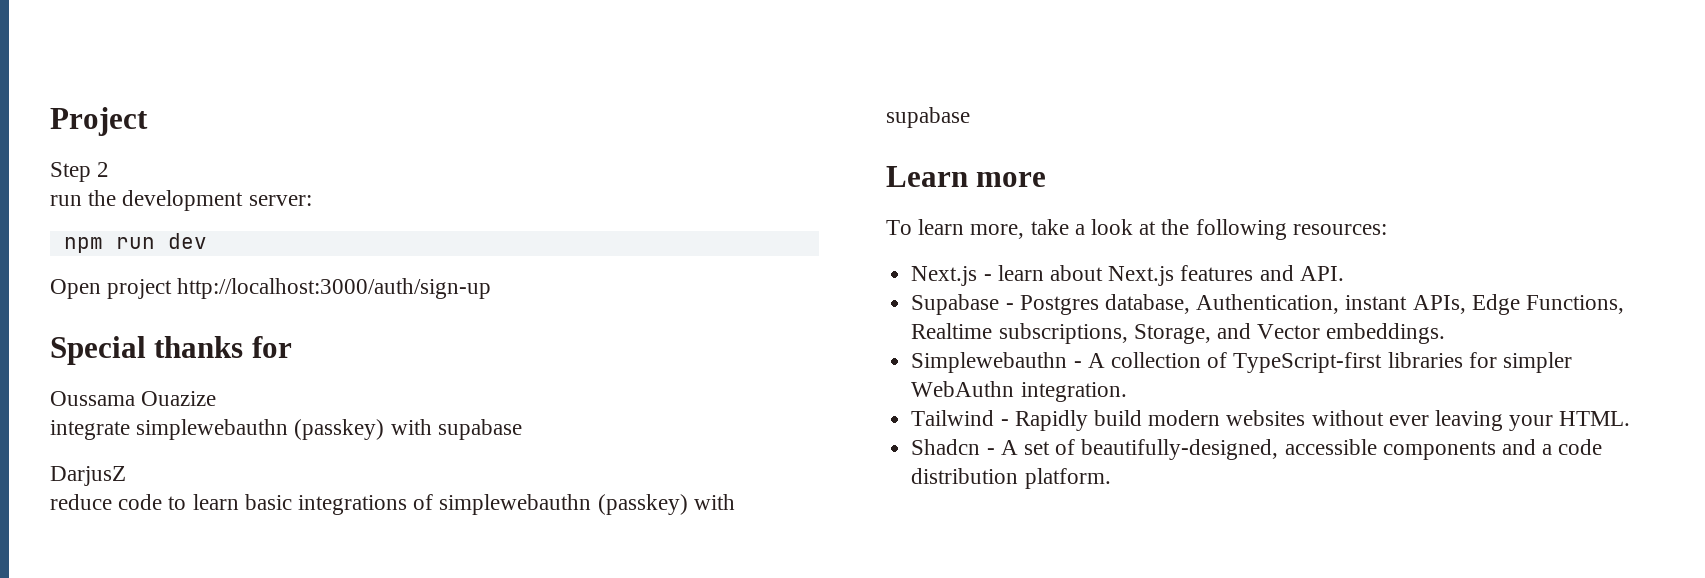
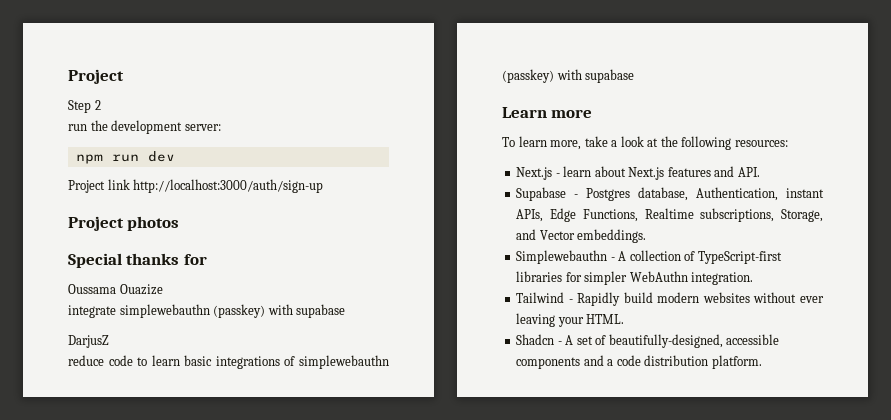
- Open project http://localhost:3000/auth/sign-up
+ Project link http://localhost:3000/auth/sign-up
+ Project photos

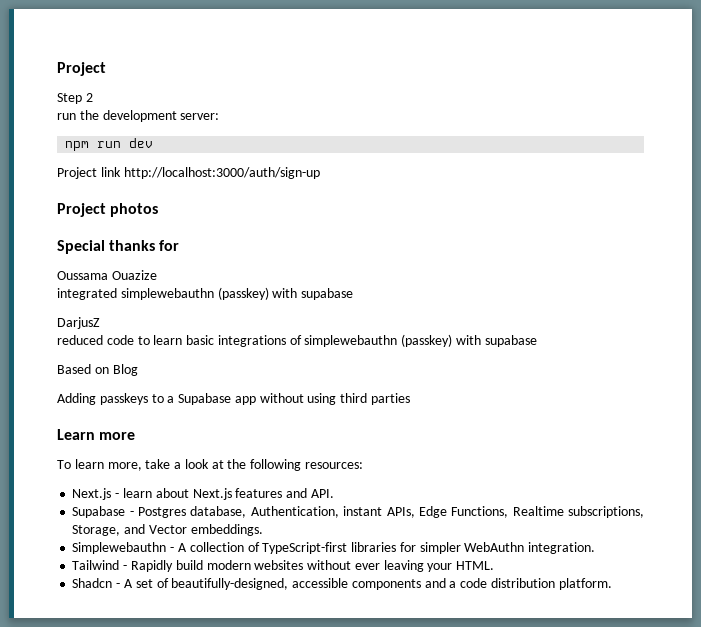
- integrate simplewebauthn (passkey) with supabase
+ integrated simplewebauthn (passkey) with supabase
- reduce code to learn basic integrations of simplewebauthn (passkey) with supabase
+ reduced code to learn basic integrations of simplewebauthn (passkey) with supabase
+ Based on Blog
+ Adding passkeys to a Supabase app without using third parties

